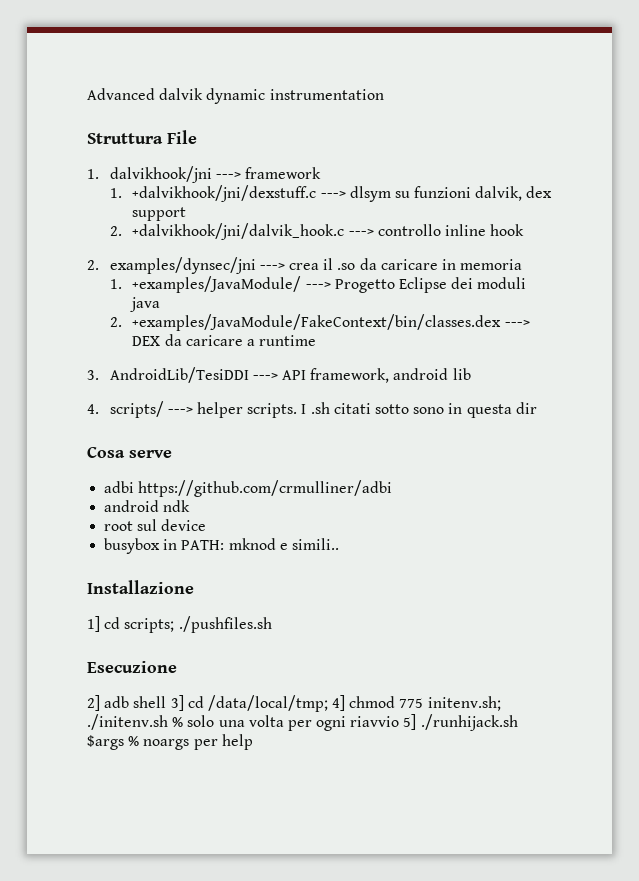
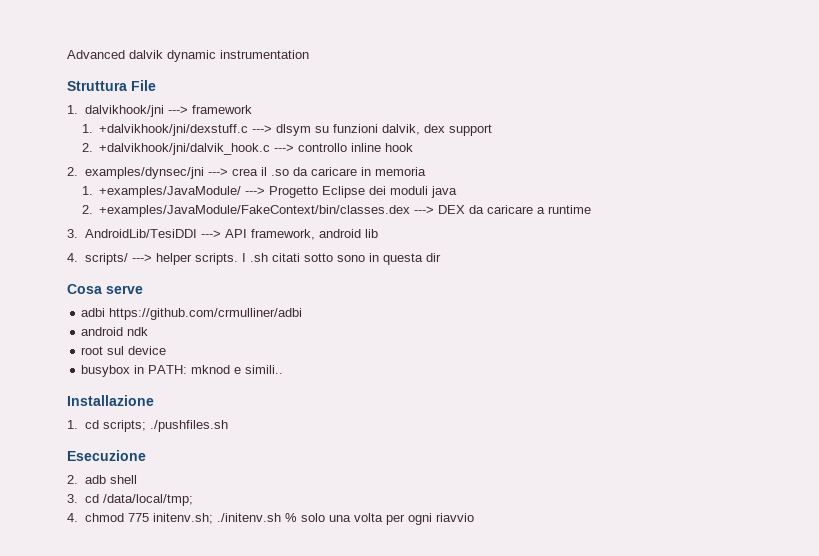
- 1] cd scripts; ./pushfiles.sh
+ 1. cd scripts; ./pushfiles.sh
- 2] adb shell 3] cd /data/local/tmp; 4] chmod 775 initenv.sh; ./initenv.sh % solo una volta per ogni riavvio 5] ./runhijack.sh $args % noargs per help
+ 2. adb shell
+ 3. cd /data/local/tmp;
+ 4. chmod 775 initenv.sh; ./initenv.sh % solo una volta per ogni riavvio

